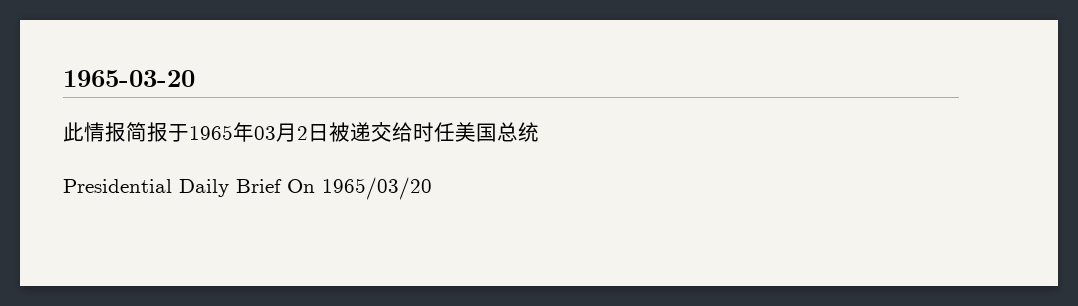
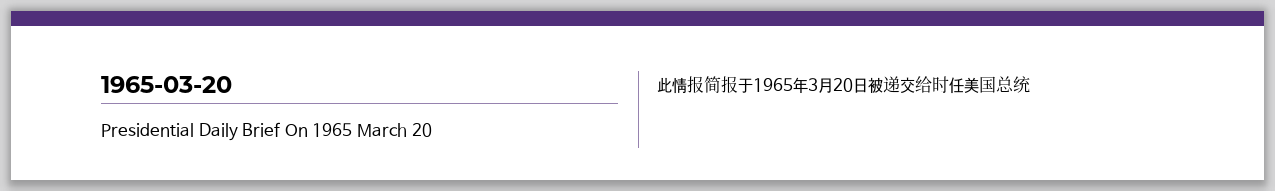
+ Presidential Daily Brief On 1965 March 20
- 此情报简报于1965年03月2日被递交给时任美国总统
+ 此情报简报于1965年3月20日被递交给时任美国总统
- Presidential Daily Brief On 1965/03/20

